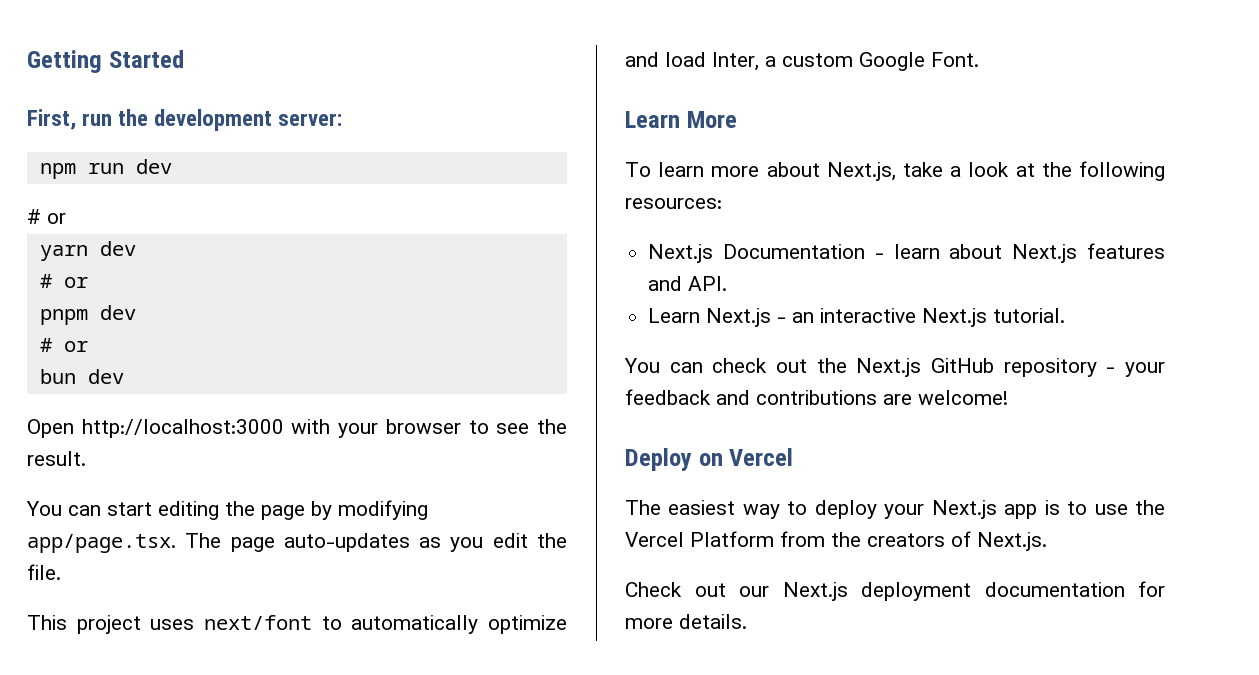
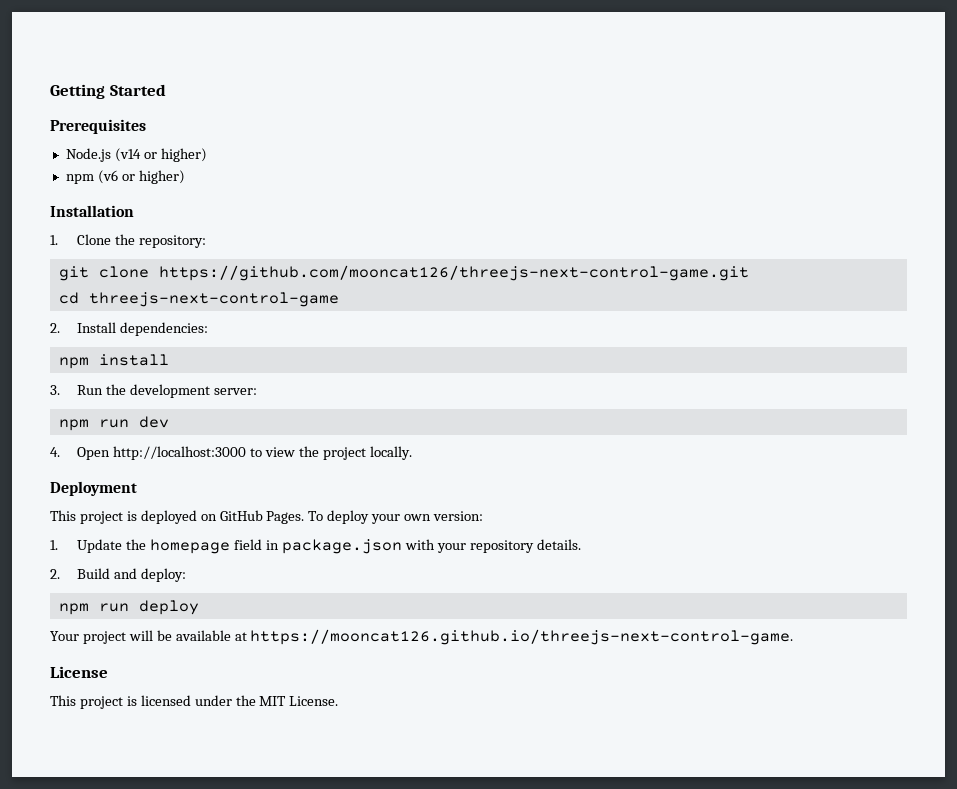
- First, run the development server:
+ Prerequisites
+ Node.js (v14 or higher)
+ npm (v6 or higher)
+ Installation
+ 1. Clone the repository:
+ git clone https://github.com/mooncat126/threejs-next-control-game.git
+ cd threejs-next-control-game
+ 2. Install dependencies:
+ npm install
+ 3. Run the development server:
  npm run dev
- # or
- yarn dev
- # or
- pnpm dev
- # or
- bun dev
- Open http://localhost:3000 with your browser to see the result.
- You can start editing the page by modifying app/page.tsx. The page auto-updates as you edit the file.
- This project uses next/font to automatically optimize and load Inter, a custom Google Font.
- Learn More
- To learn more about Next.js, take a look at the following resources:
- Next.js Documentation - learn about Next.js features and API.
- Learn Next.js - an interactive Next.js tutorial.
- You can check out the Next.js GitHub repository - your feedback and contributions are welcome!
- Deploy on Vercel
- The easiest way to deploy your Next.js app is to use the Vercel Platform from the creators of Next.js.
- Check out our Next.js deployment documentation for more details.
+ 4. Open http://localhost:3000 to view the project locally.
+ Deployment
+ This project is deployed on GitHub Pages. To deploy your own version:
+ 1. Update the homepage field in package.json with your repository details.
+ 2. Build and deploy:
+ npm run deploy
+ Your project will be available at https://mooncat126.github.io/threejs-next-control-game.
+ License
+ This project is licensed under the MIT License.

